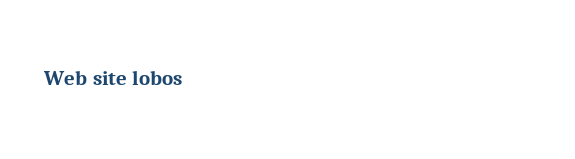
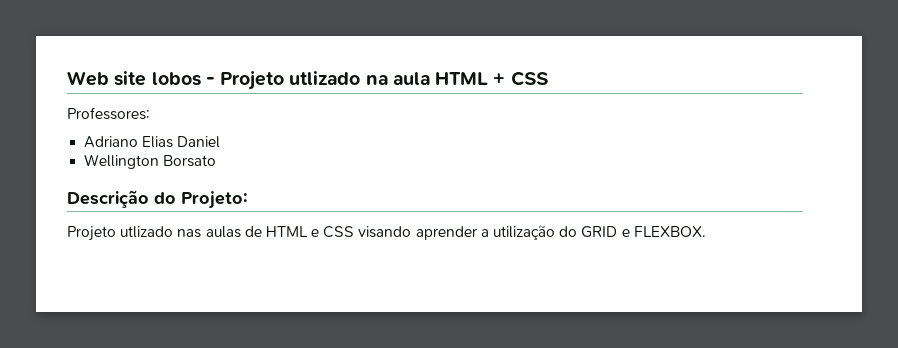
- Web site lobos
+ Web site lobos - Projeto utlizado na aula HTML + CSS
+ Professores:
+ Adriano Elias Daniel
+ Wellington Borsato
+ Descrição do Projeto:
+ Projeto utlizado nas aulas de HTML e CSS visando aprender a utilização do GRID e FLEXBOX.

